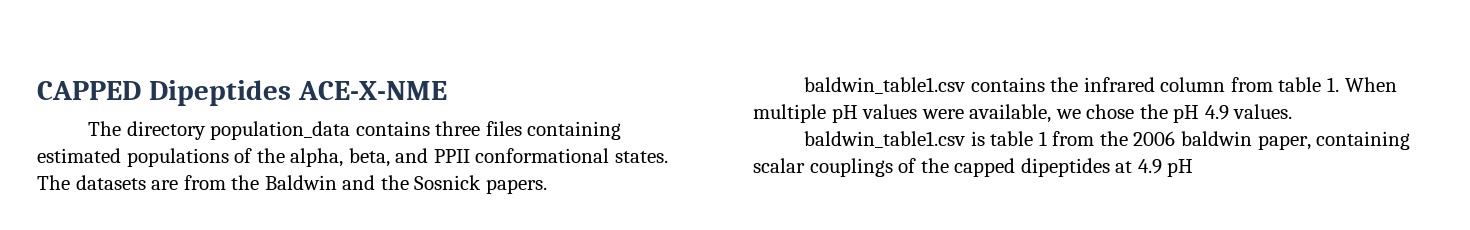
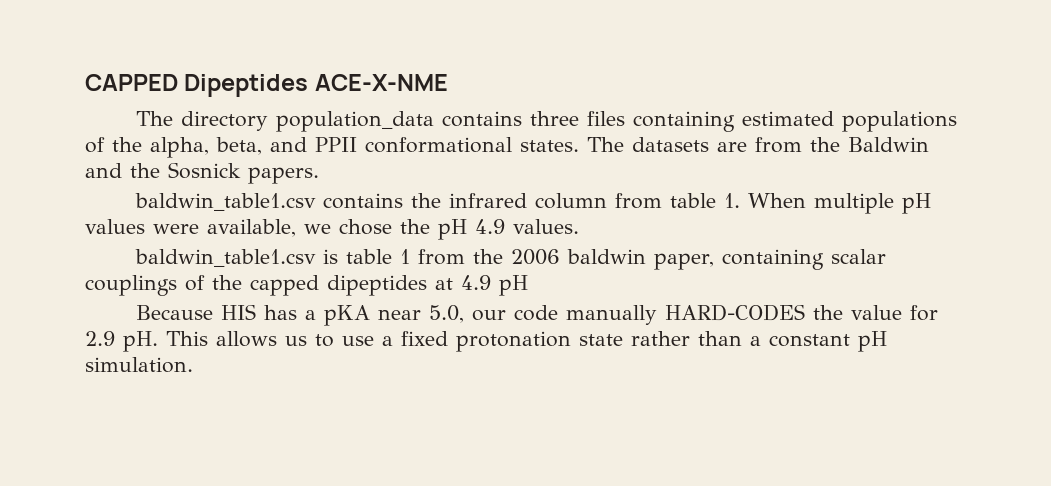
+ Because HIS has a pKA near 5.0, our code manually HARD-CODES the value for 2.9 pH. This allows us to use a fixed protonation state rather than a constant pH simulation.

